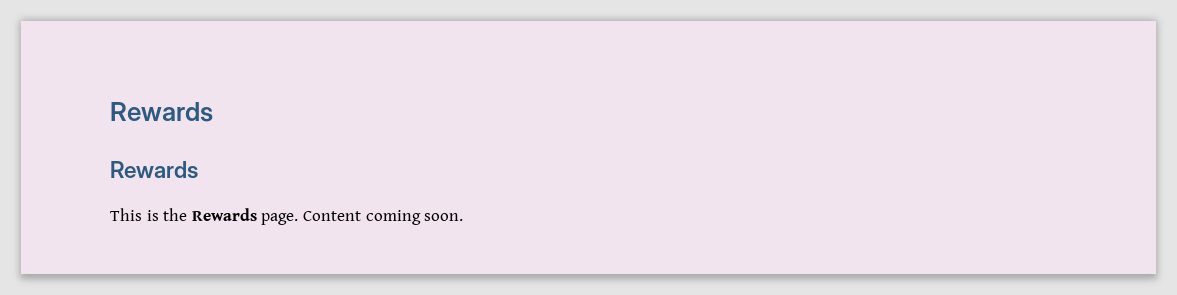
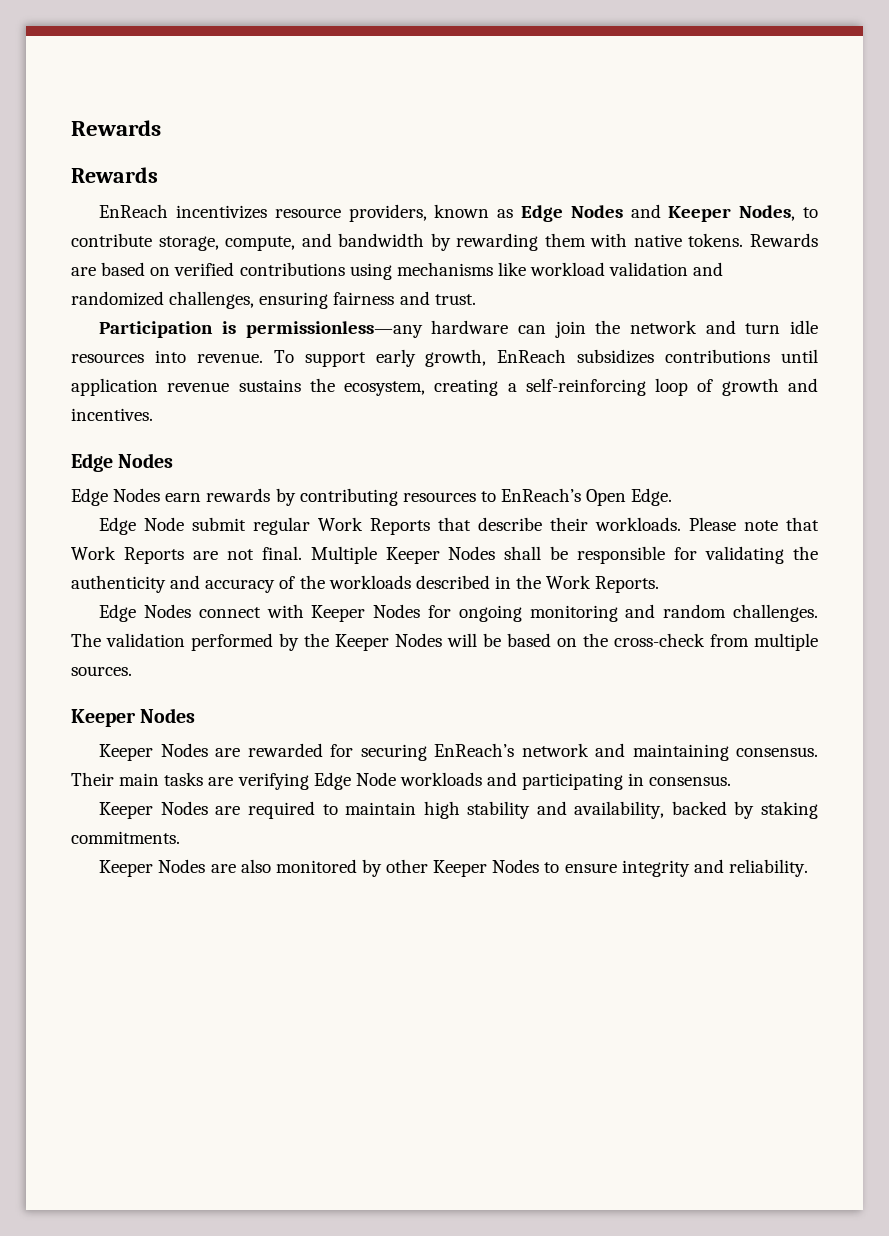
- This is the Rewards page. Content coming soon.
+ EnReach incentivizes resource providers, known as Edge Nodes and Keeper Nodes, to contribute storage, compute, and bandwidth by rewarding them with native tokens. Rewards are based on verified contributions using mechanisms like workload validation and randomized challenges, ensuring fairness and trust.
+ Participation is permissionless—any hardware can join the network and turn idle resources into revenue. To support early growth, EnReach subsidizes contributions until application revenue sustains the ecosystem, creating a self-reinforcing loop of growth and incentives.
+ Edge Nodes
+ Edge Nodes earn rewards by contributing resources to EnReach’s Open Edge.
+ Edge Node submit regular Work Reports that describe their workloads. Please note that Work Reports are not final. Multiple Keeper Nodes shall be responsible for validating the authenticity and accuracy of the workloads described in the Work Reports.
+ Edge Nodes connect with Keeper Nodes for ongoing monitoring and random challenges. The validation performed by the Keeper Nodes will be based on the cross-check from multiple sources.
+ Keeper Nodes
+ Keeper Nodes are rewarded for securing EnReach’s network and maintaining consensus. Their main tasks are verifying Edge Node workloads and participating in consensus.
+ Keeper Nodes are required to maintain high stability and availability, backed by staking commitments.
+ Keeper Nodes are also monitored by other Keeper Nodes to ensure integrity and reliability.

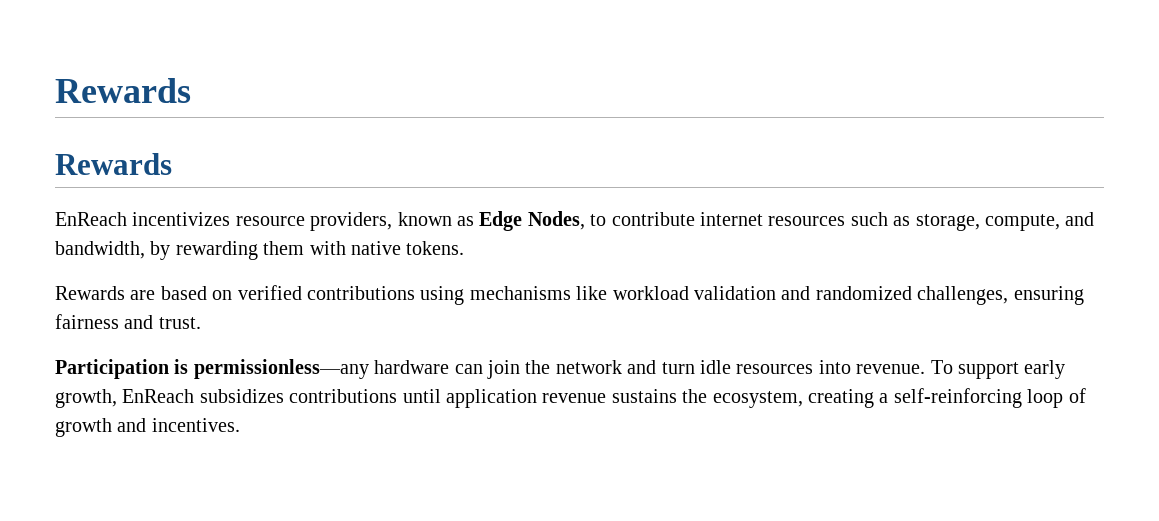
- EnReach incentivizes resource providers, known as Edge Nodes and Keeper Nodes, to contribute storage, compute, and bandwidth by rewarding them with native tokens. Rewards are based on verified contributions using mechanisms like workload validation and randomized challenges, ensuring fairness and trust.
+ EnReach incentivizes resource providers, known as Edge Nodes, to contribute internet resources such as storage, compute, and bandwidth, by rewarding them with native tokens.
+ Rewards are based on verified contributions using mechanisms like workload validation and randomized challenges, ensuring fairness and trust.
  To support early growth, EnReach subsidizes contributions until application revenue sustains the ecosystem, creating a self-reinforcing loop of growth and incentives.
- Edge Nodes
- Edge Nodes earn rewards by contributing resources to EnReach’s Open Edge.
- Edge Node submit regular Work Reports that describe their workloads. Please note that Work Reports are not final. Multiple Keeper Nodes shall be responsible for validating the authenticity and accuracy of the workloads described in the Work Reports.
- Edge Nodes connect with Keeper Nodes for ongoing monitoring and random challenges. The validation performed by the Keeper Nodes will be based on the cross-check from multiple sources.
- Keeper Nodes
- Keeper Nodes are rewarded for securing EnReach’s network and maintaining consensus. Their main tasks are verifying Edge Node workloads and participating in consensus.
- Keeper Nodes are required to maintain high stability and availability, backed by staking commitments.
- Keeper Nodes are also monitored by other Keeper Nodes to ensure integrity and reliability.

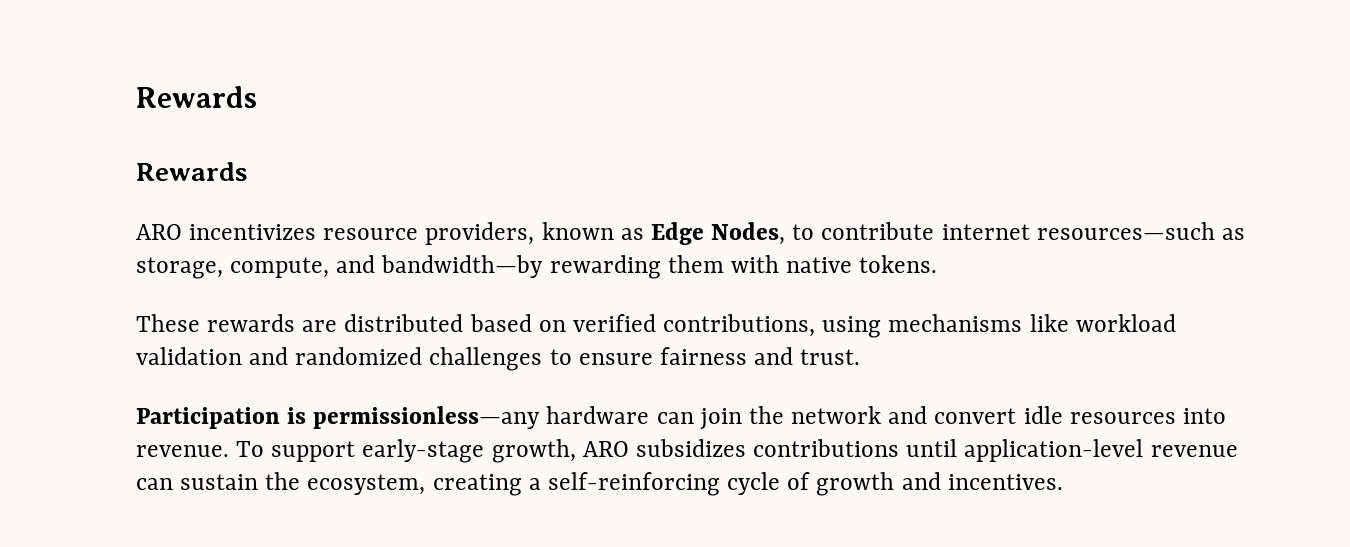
- EnReach incentivizes resource providers, known as Edge Nodes, to contribute internet resources such as storage, compute, and bandwidth, by rewarding them with native tokens.
+ ARO incentivizes resource providers, known as Edge Nodes, to contribute internet resources—such as storage, compute, and bandwidth—by rewarding them with native tokens.
- Rewards are based on verified contributions using mechanisms like workload validation and randomized challenges, ensuring fairness and trust.
+ These rewards are distributed based on verified contributions, using mechanisms like workload validation and randomized challenges to ensure fairness and trust.
- Participation is permissionless—any hardware can join the network and turn idle resources into revenue.
+ Participation is permissionless—any hardware can join the network and convert idle resources into revenue.
- To support early growth, EnReach subsidizes contributions until application revenue sustains the ecosystem, creating a self-reinforcing loop of growth and incentives.
+ To support early-stage growth, ARO subsidizes contributions until application-level revenue can sustain the ecosystem, creating a self-reinforcing cycle of growth and incentives.

